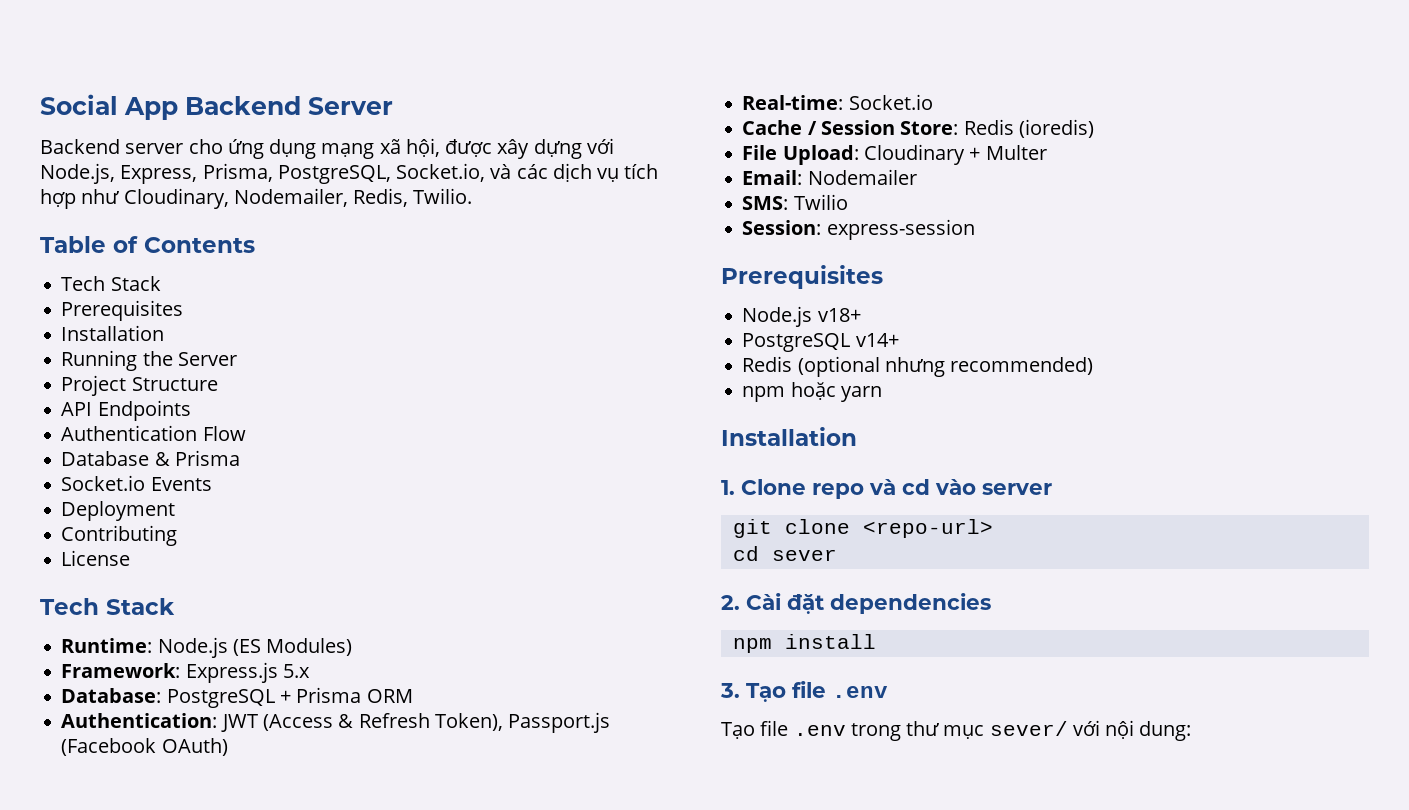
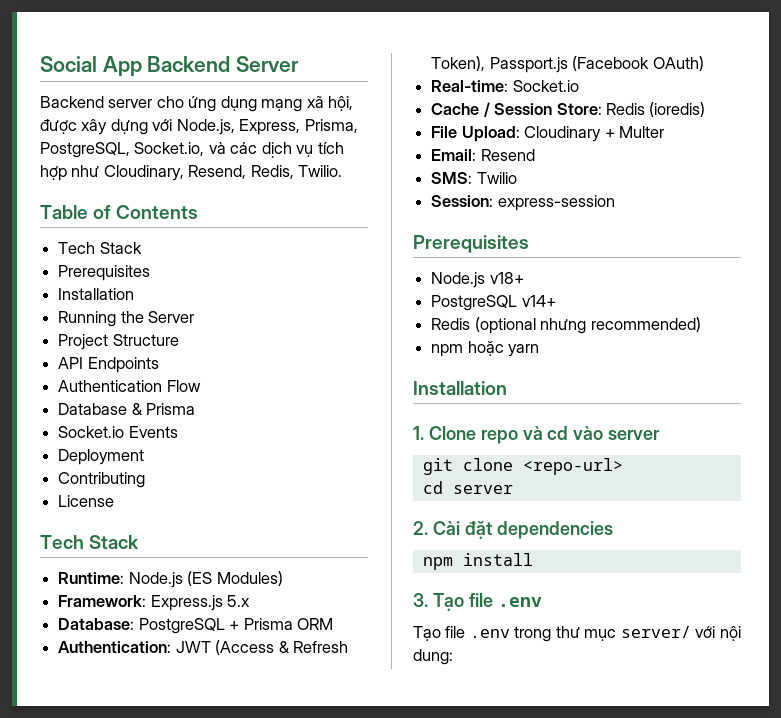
- Backend server cho ứng dụng mạng xã hội, được xây dựng với Node.js, Express, Prisma, PostgreSQL, Socket.io, và các dịch vụ tích hợp như Cloudinary, Nodemailer, Redis, Twilio.
+ Backend server cho ứng dụng mạng xã hội, được xây dựng với Node.js, Express, Prisma, PostgreSQL, Socket.io, và các dịch vụ tích hợp như Cloudinary, Resend, Redis, Twilio.
- Email: Nodemailer
+ Email: Resend
- cd sever
+ cd server
- Tạo file .env trong thư mục sever/ với nội dung:
+ Tạo file .env trong thư mục server/ với nội dung:

